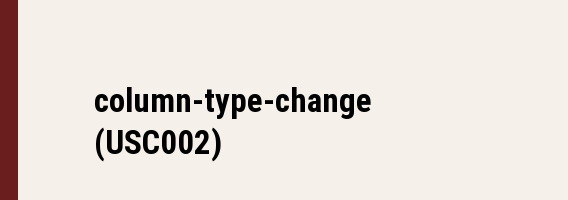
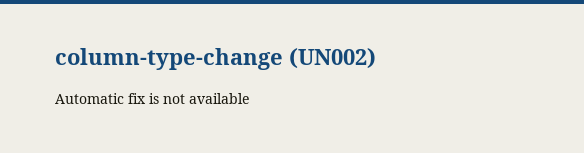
- column-type-change (USC002)
+ column-type-change (UN002)
+ Automatic fix is not available

